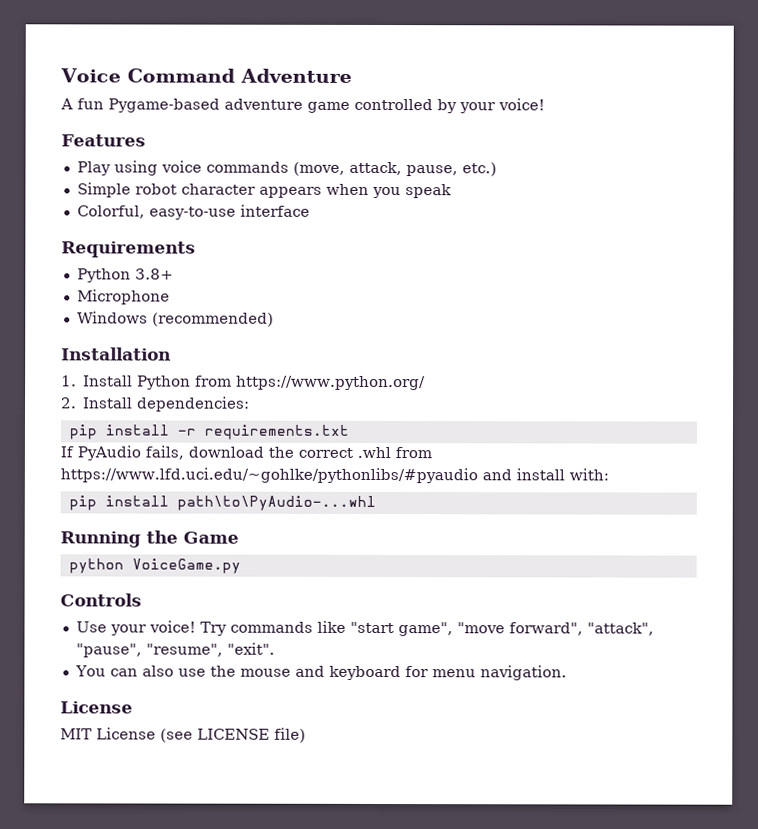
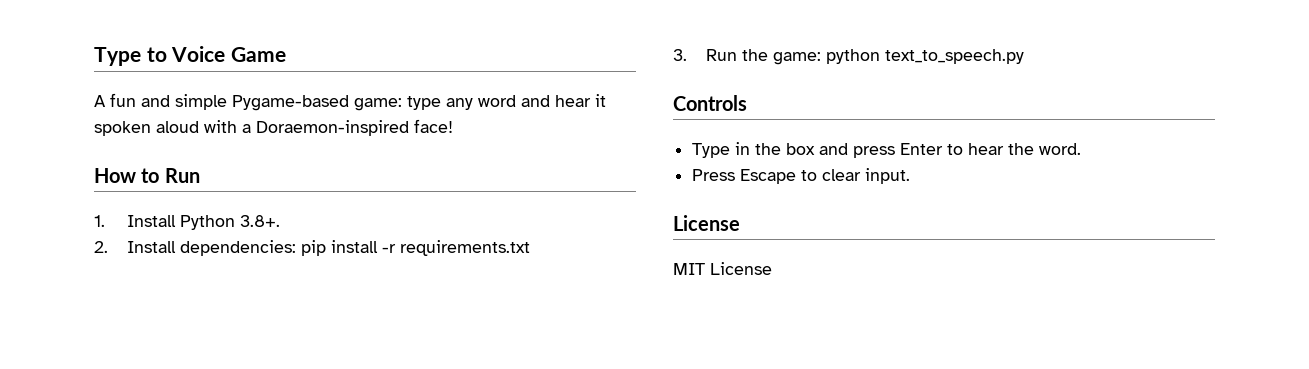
- Voice Command Adventure
- A fun Pygame-based adventure game controlled by your voice!
- Features
- Play using voice commands (move, attack, pause, etc.)
- Simple robot character appears when you speak
- Colorful, easy-to-use interface
- Requirements
- Python 3.8+
- Microphone
- Windows (recommended)
- Installation
+ Type to Voice Game
+ A fun and simple Pygame-based game: type any word and hear it spoken aloud with a Doraemon-inspired face!
+ How to Run
- 1. Install Python from https://www.python.org/
+ 1. Install Python 3.8+.
- 2. Install dependencies:
- pip install -r requirements.txt
+ 2. Install dependencies: pip install -r requirements.txt
- If PyAudio fails, download the correct .whl from https://www.lfd.uci.edu/~gohlke/pythonlibs/#pyaudio and install with:
- pip install path\to\PyAudio‑...whl
- Running the Game
- python VoiceGame.py
+ 3. Run the game: python text_to_speech.py
  Controls
- Use your voice! Try commands like "start game", "move forward", "attack", "pause", "resume", "exit".
- You can also use the mouse and keyboard for menu navigation.
+ Type in the box and press Enter to hear the word.
+ Press Escape to clear input.
- MIT License (see LICENSE file)
+ MIT License

